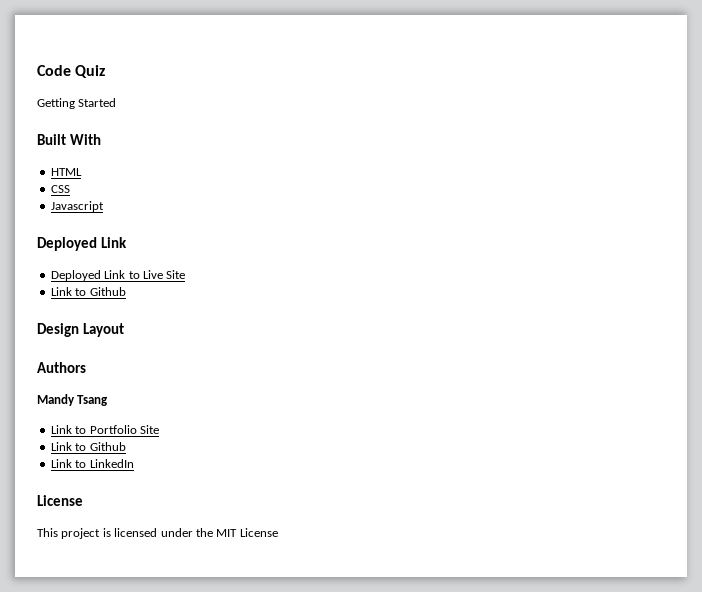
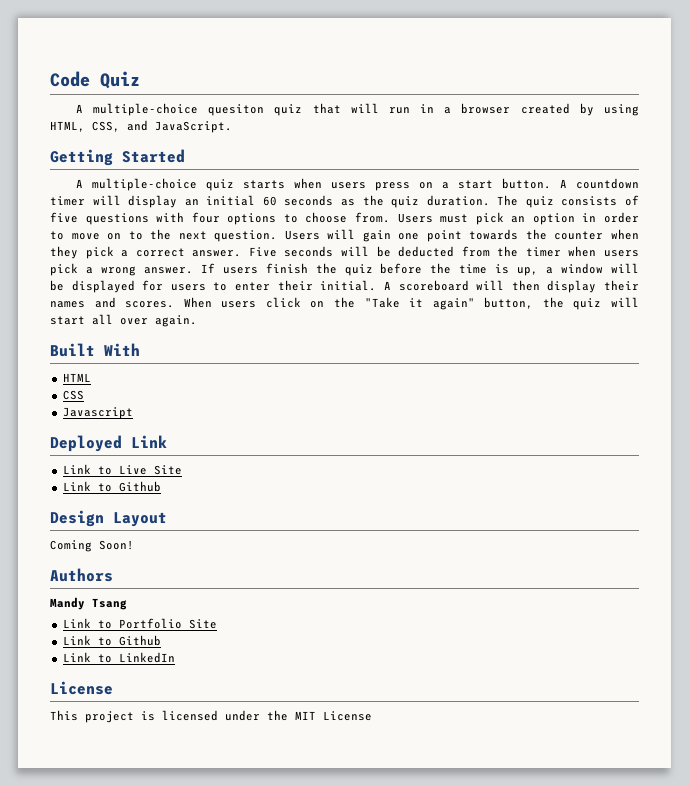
+ A multiple-choice quesiton quiz that will run in a browser created by using HTML, CSS, and JavaScript.
  Getting Started
+ A multiple-choice quiz starts when users press on a start button. A countdown timer will display an initial 60 seconds as the quiz duration. The quiz consists of five questions with four options to choose from. Users must pick an option in order to move on to the next question. Users will gain one point towards the counter when they pick a correct answer. Five seconds will be deducted from the timer when users pick a wrong answer. If users finish the quiz before the time is up, a window will be displayed for users to enter their initial. A scoreboard will then display their names and scores. When users click on the "Take it again" button, the quiz will start all over again.
- Deployed Link to Live Site
+ Link to Live Site
+ Coming Soon!

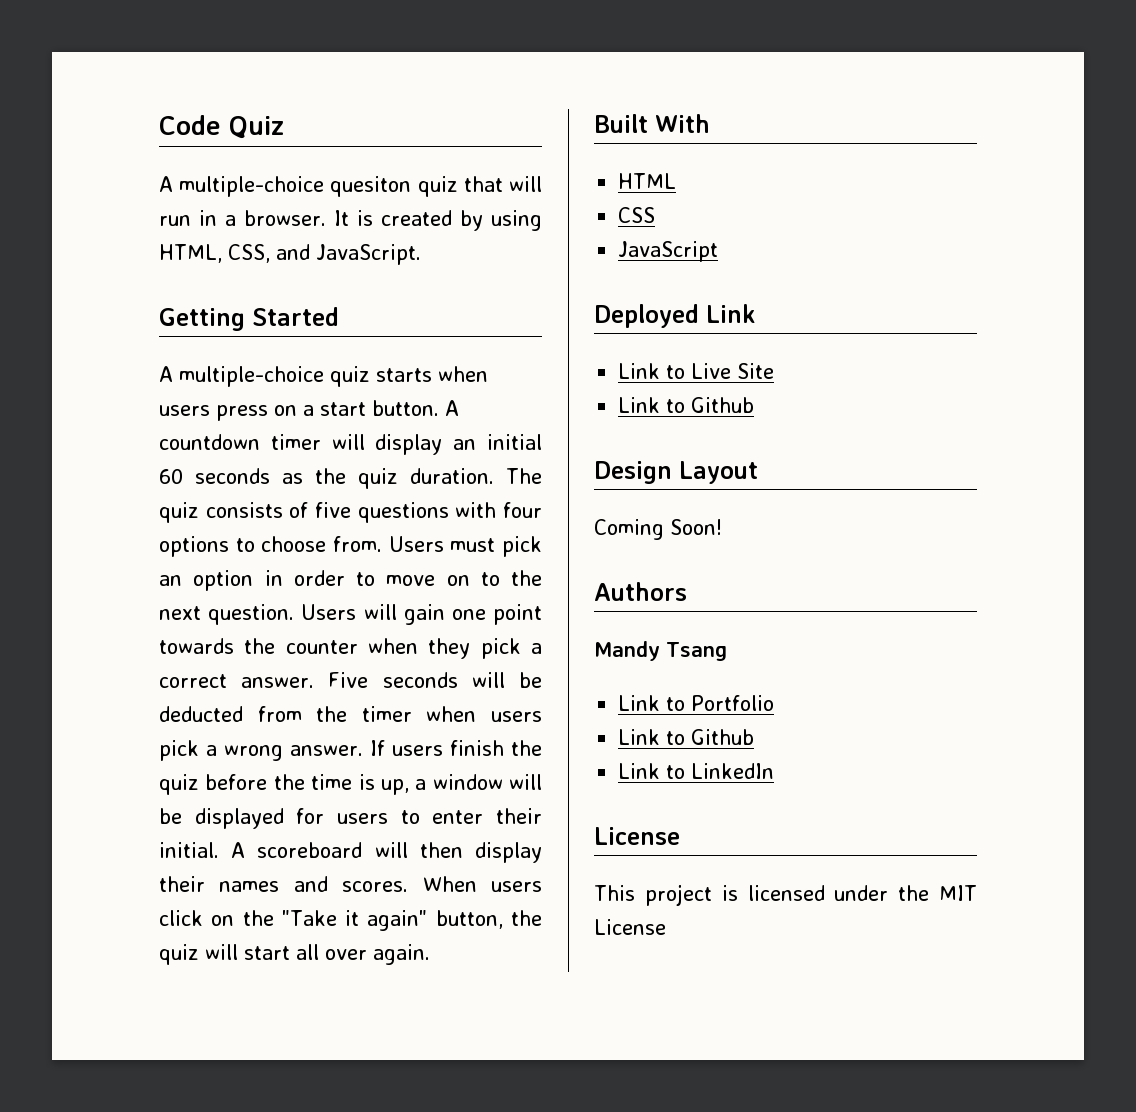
- A multiple-choice quesiton quiz that will run in a browser created by using HTML, CSS, and JavaScript.
+ A multiple-choice quesiton quiz that will run in a browser. It is created by using HTML, CSS, and JavaScript.
- Javascript
+ JavaScript
- Link to Portfolio Site
+ Link to Portfolio

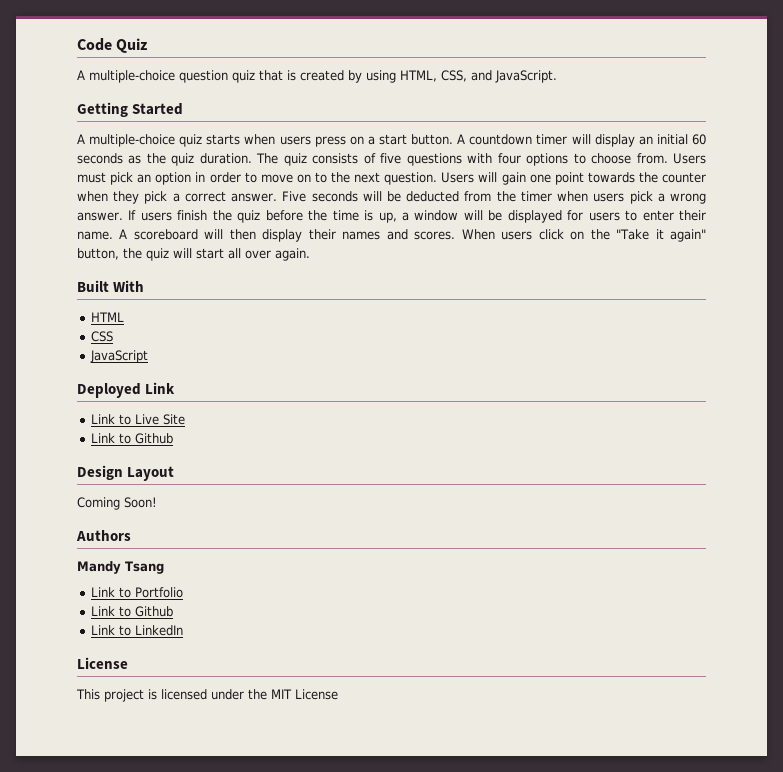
- A multiple-choice quesiton quiz that will run in a browser. It is created by using HTML, CSS, and JavaScript.
+ A multiple-choice question quiz that is created by using HTML, CSS, and JavaScript.
- If users finish the quiz before the time is up, a window will be displayed for users to enter their initial.
+ If users finish the quiz before the time is up, a window will be displayed for users to enter their name.

